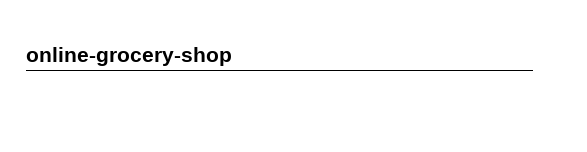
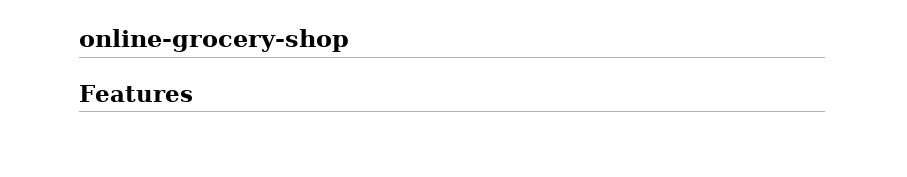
+ Features

